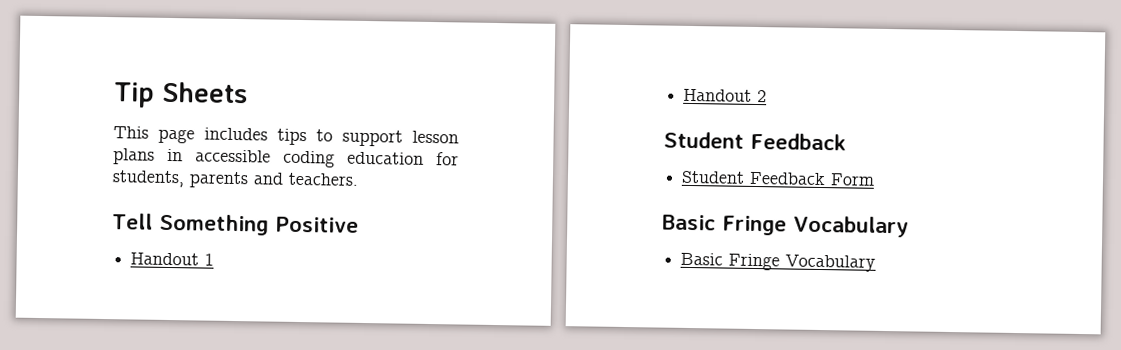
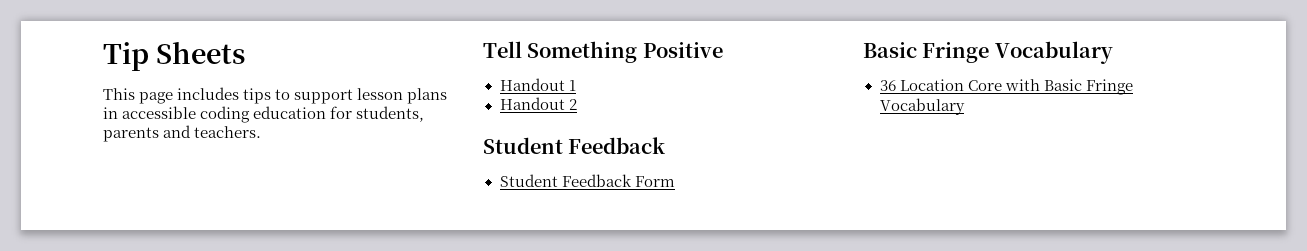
  Student Feedback Form
  Basic Fringe Vocabulary
- Basic Fringe Vocabulary
+ 36 Location Core with Basic Fringe Vocabulary

